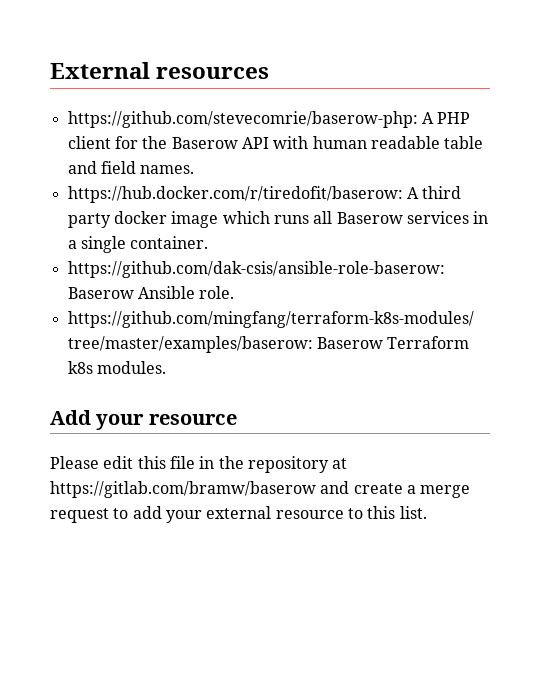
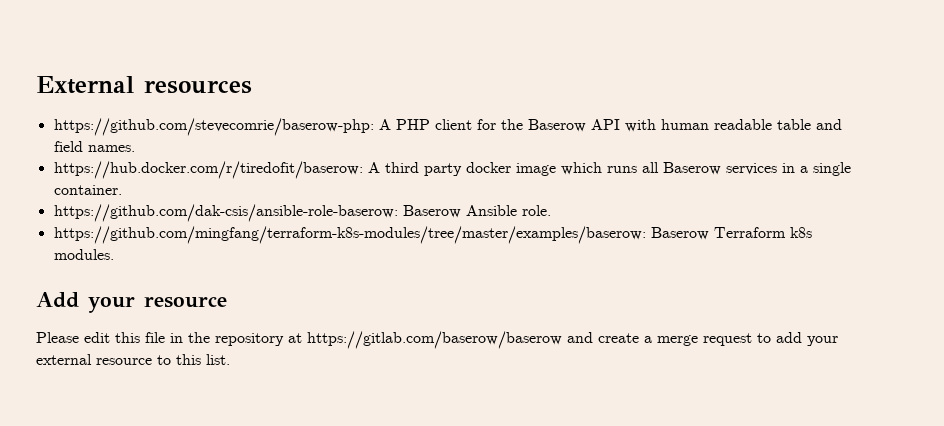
- Please edit this file in the repository at https://gitlab.com/bramw/baserow and create a merge request to add your external resource to this list.
+ Please edit this file in the repository at https://gitlab.com/baserow/baserow and create a merge request to add your external resource to this list.

